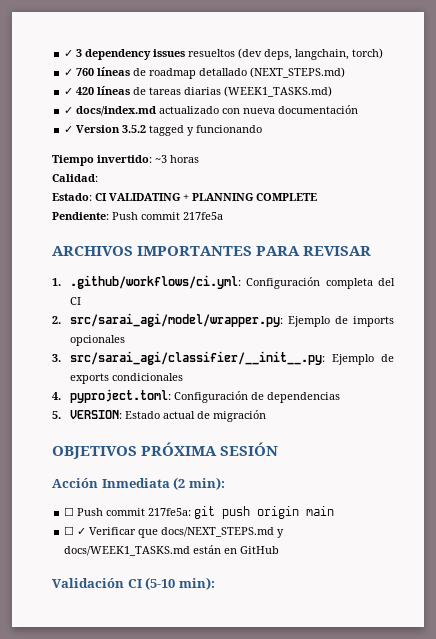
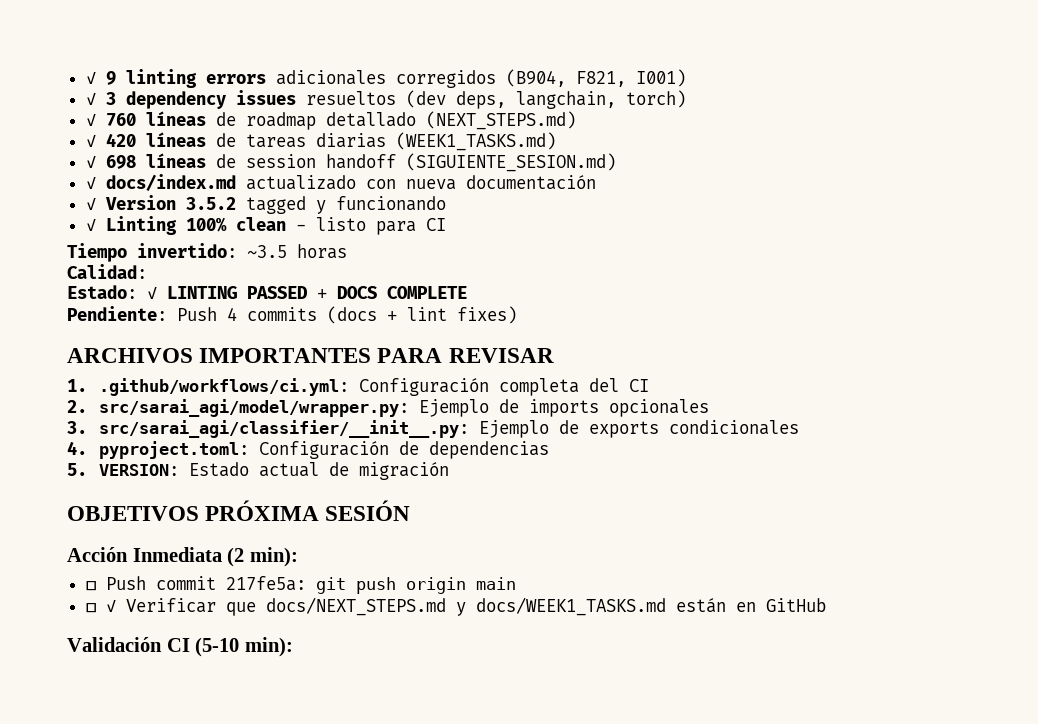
+ ✓ 9 linting errors adicionales corregidos (B904, F821, I001)
+ ✓ 698 líneas de session handoff (SIGUIENTE_SESION.md)
+ ✓ Linting 100% clean - listo para CI
- Tiempo invertido: ~3 horas
+ Tiempo invertido: ~3.5 horas
- Estado: CI VALIDATING + PLANNING COMPLETE
- Pendiente: Push commit 217fe5a
+ Estado: ✓ LINTING PASSED + DOCS COMPLETE
+ Pendiente: Push 4 commits (docs + lint fixes)

